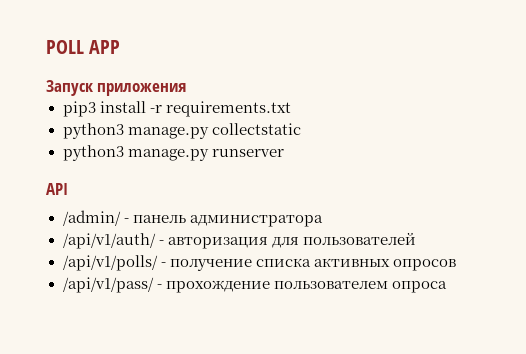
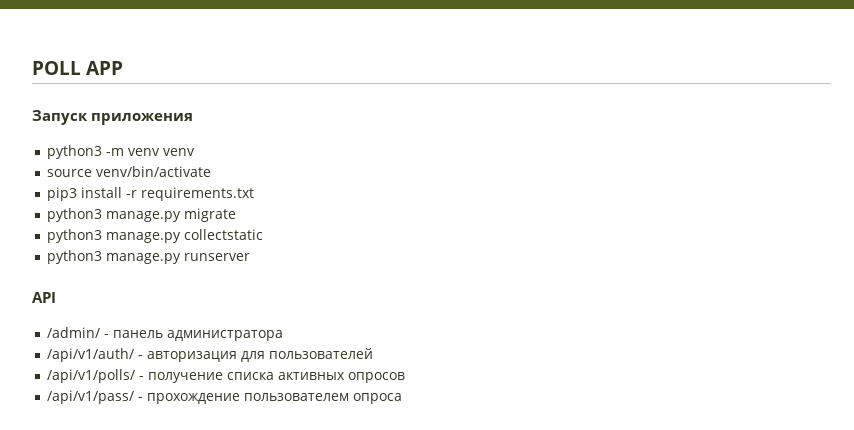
+ python3 -m venv venv
+ source venv/bin/activate
+ python3 manage.py migrate

